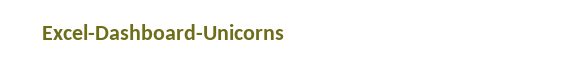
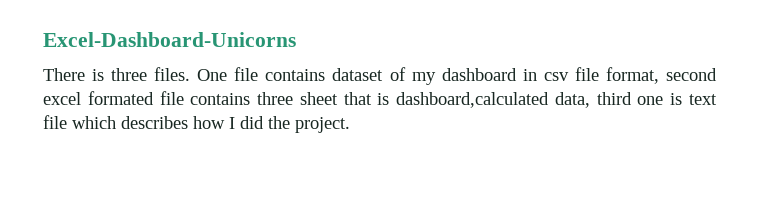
+ There is three files. One file contains dataset of my dashboard in csv file format, second excel formated file contains three sheet that is dashboard,calculated data, third one is text file which describes how I did the project.

